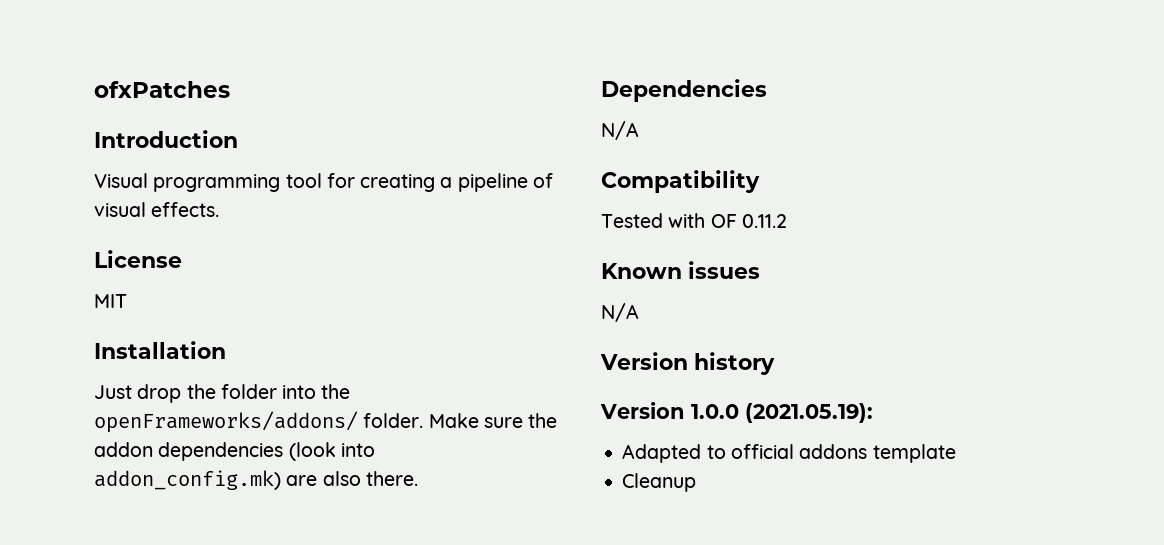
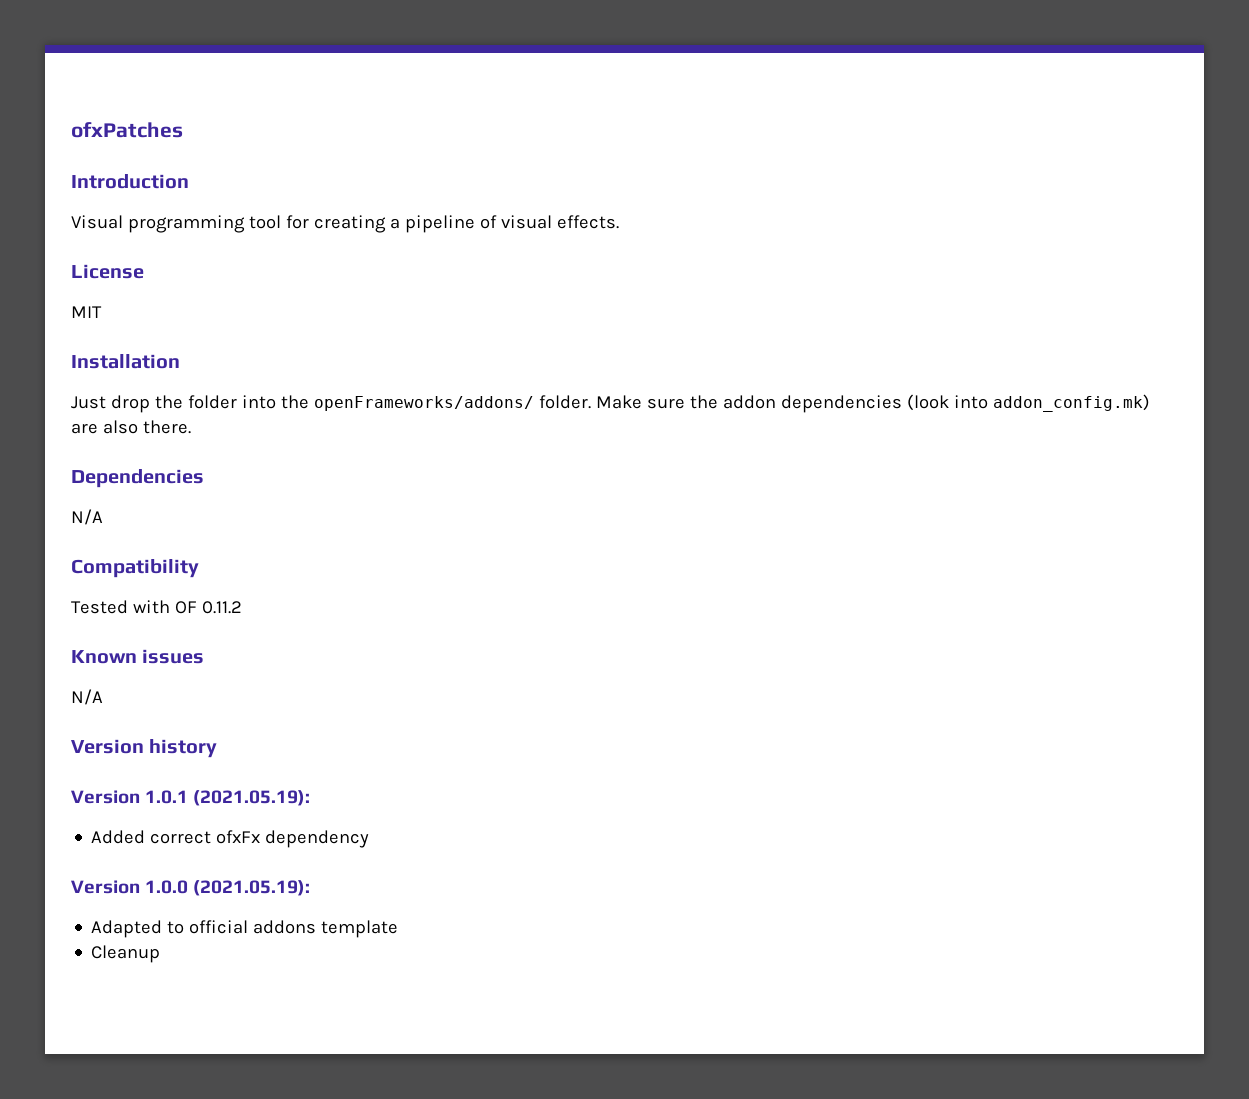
+ Version 1.0.1 (2021.05.19):
+ Added correct ofxFx dependency

